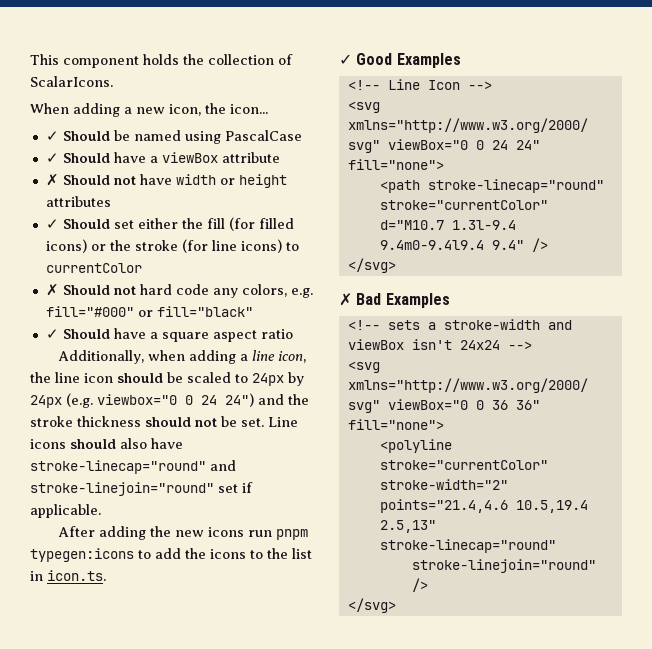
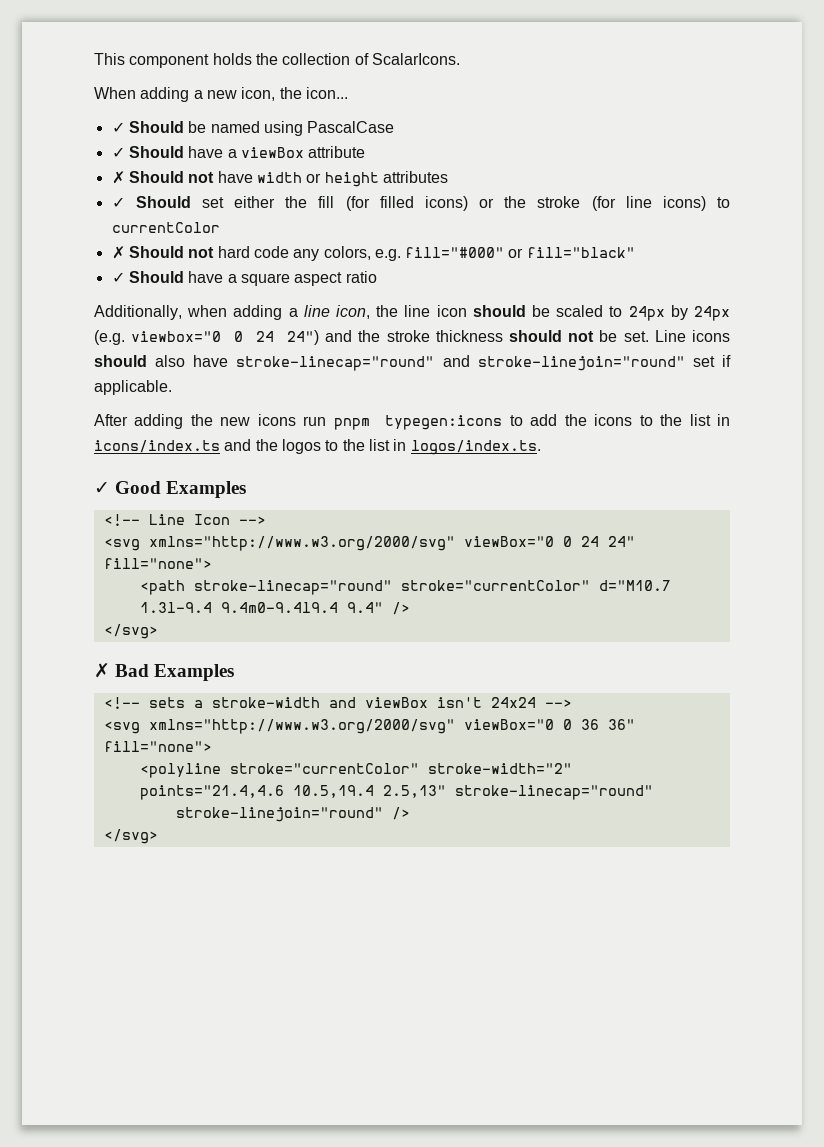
- After adding the new icons run pnpm typegen:icons to add the icons to the list in icon.ts.
+ After adding the new icons run pnpm typegen:icons to add the icons to the list in icons/index.ts and the logos to the list in logos/index.ts.

